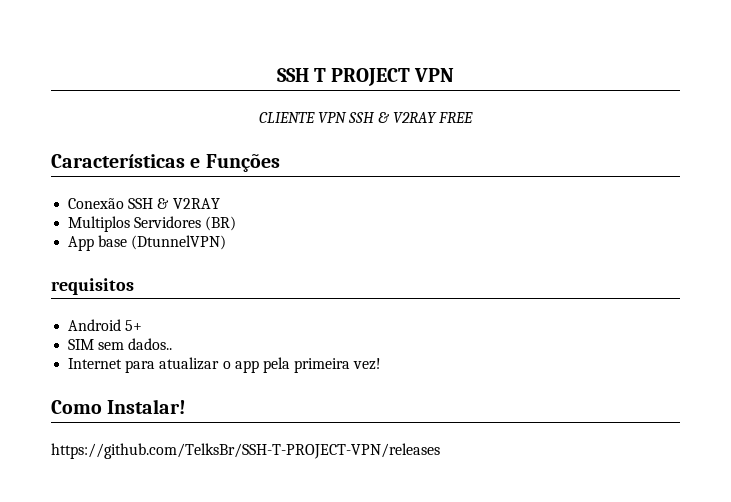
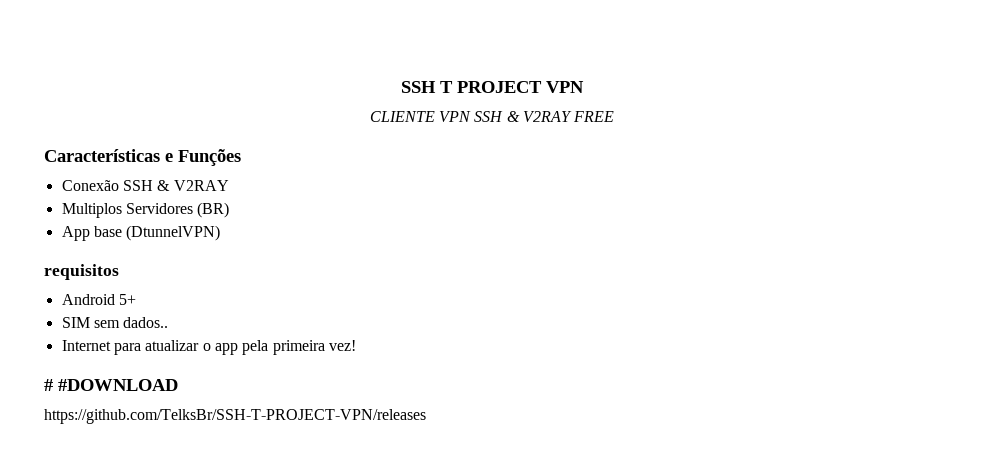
- Como Instalar!
+ # #DOWNLOAD

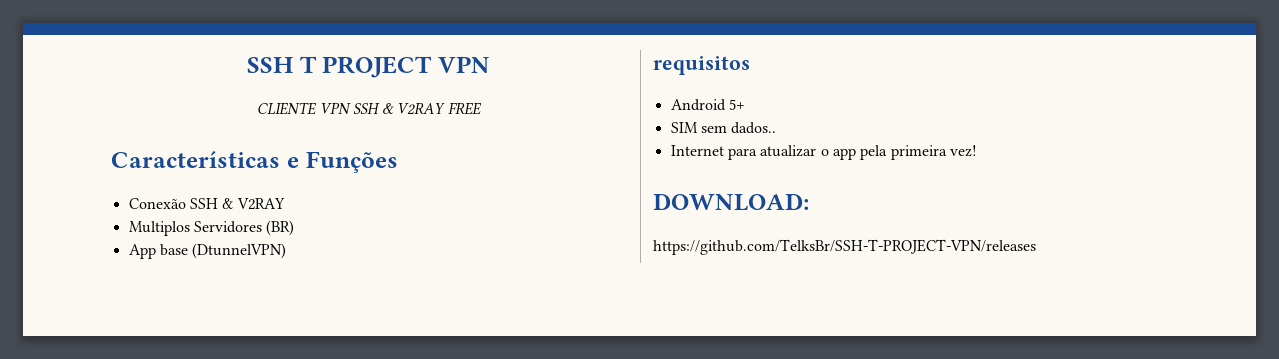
- # #DOWNLOAD
+ DOWNLOAD:

